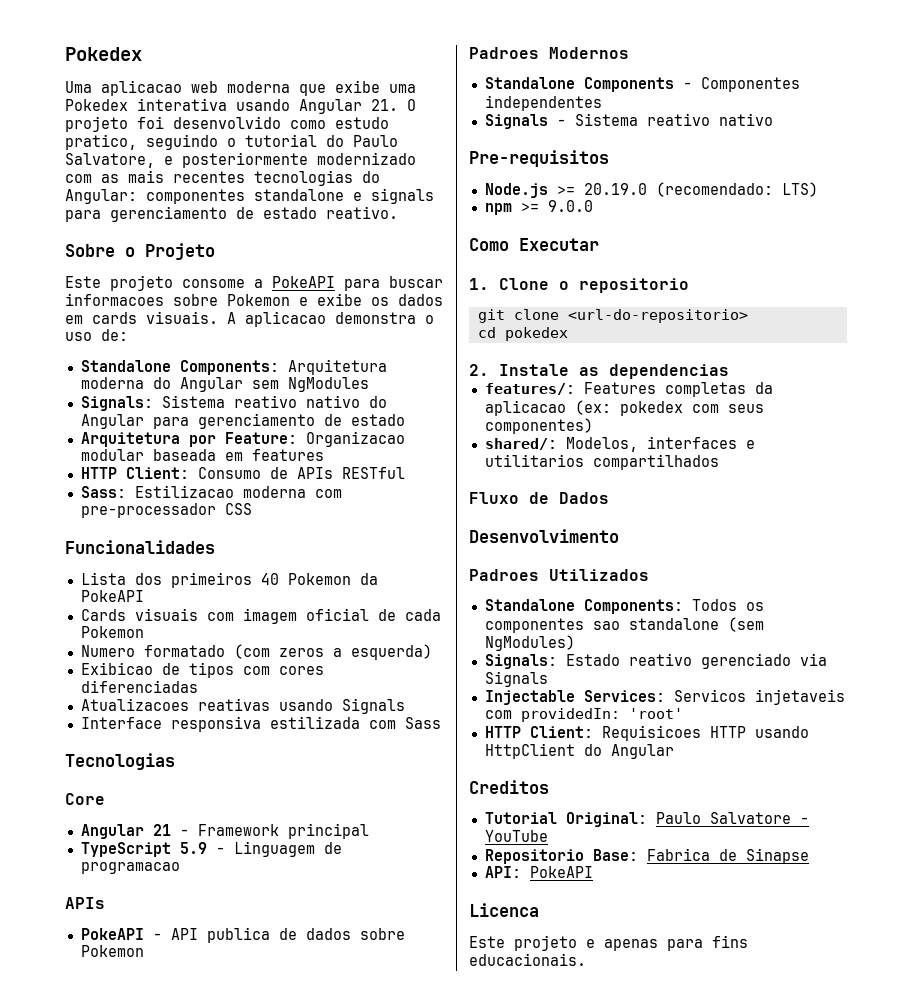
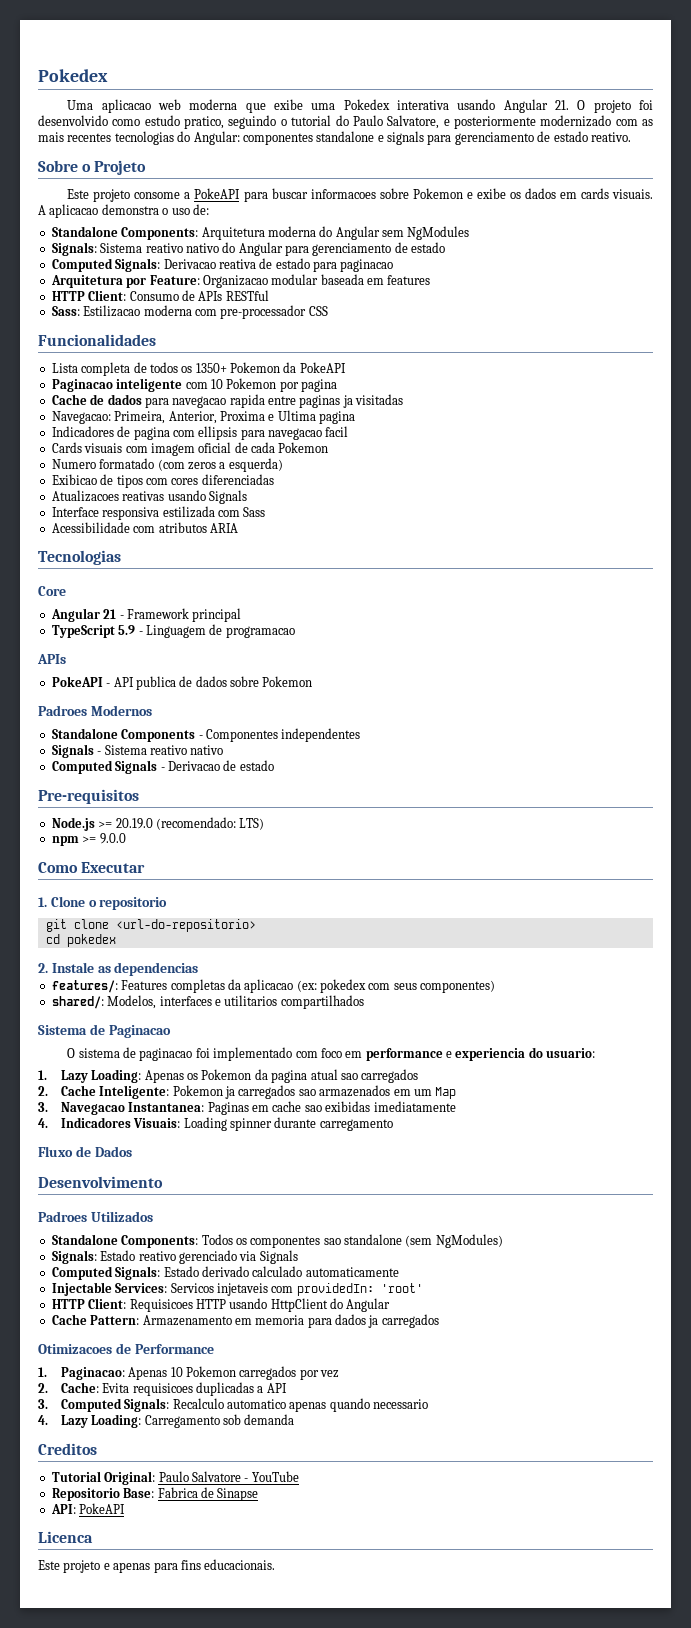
+ Computed Signals: Derivacao reativa de estado para paginacao
- Lista dos primeiros 40 Pokemon da PokeAPI
+ Lista completa de todos os 1350+ Pokemon da PokeAPI
+ Paginacao inteligente com 10 Pokemon por pagina
+ Cache de dados para navegacao rapida entre paginas ja visitadas
+ Navegacao: Primeira, Anterior, Proxima e Ultima pagina
+ Indicadores de pagina com ellipsis para navegacao facil
+ Acessibilidade com atributos ARIA
+ Computed Signals - Derivacao de estado
+ Sistema de Paginacao
+ O sistema de paginacao foi implementado com foco em performance e experiencia do usuario:
+ 1. Lazy Loading: Apenas os Pokemon da pagina atual sao carregados
+ 2. Cache Inteligente: Pokemon ja carregados sao armazenados em um Map
+ 3. Navegacao Instantanea: Paginas em cache sao exibidas imediatamente
+ 4. Indicadores Visuais: Loading spinner durante carregamento
+ Computed Signals: Estado derivado calculado automaticamente
+ Cache Pattern: Armazenamento em memoria para dados ja carregados
+ Otimizacoes de Performance
+ 1. Paginacao: Apenas 10 Pokemon carregados por vez
+ 2. Cache: Evita requisicoes duplicadas a API
+ 3. Computed Signals: Recalculo automatico apenas quando necessario
+ 4. Lazy Loading: Carregamento sob demanda

